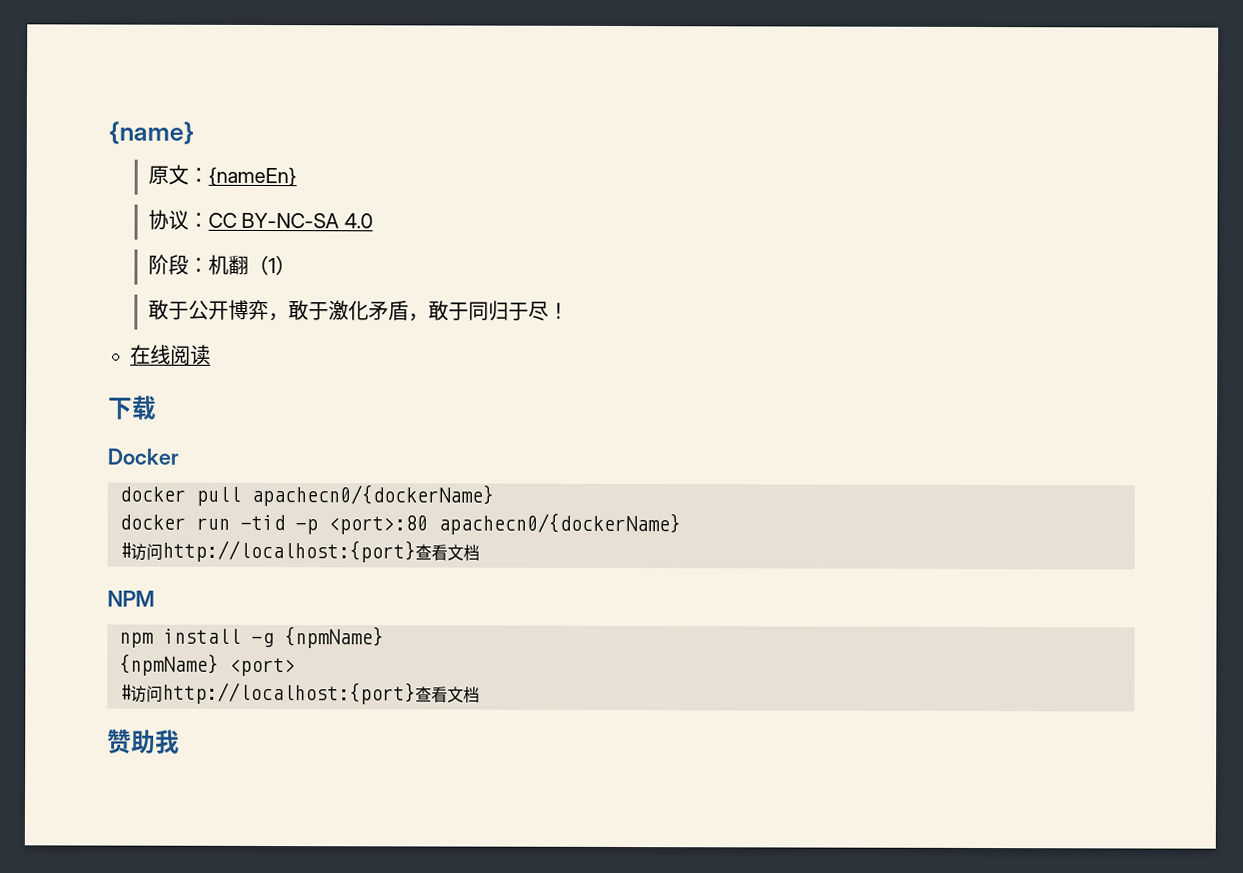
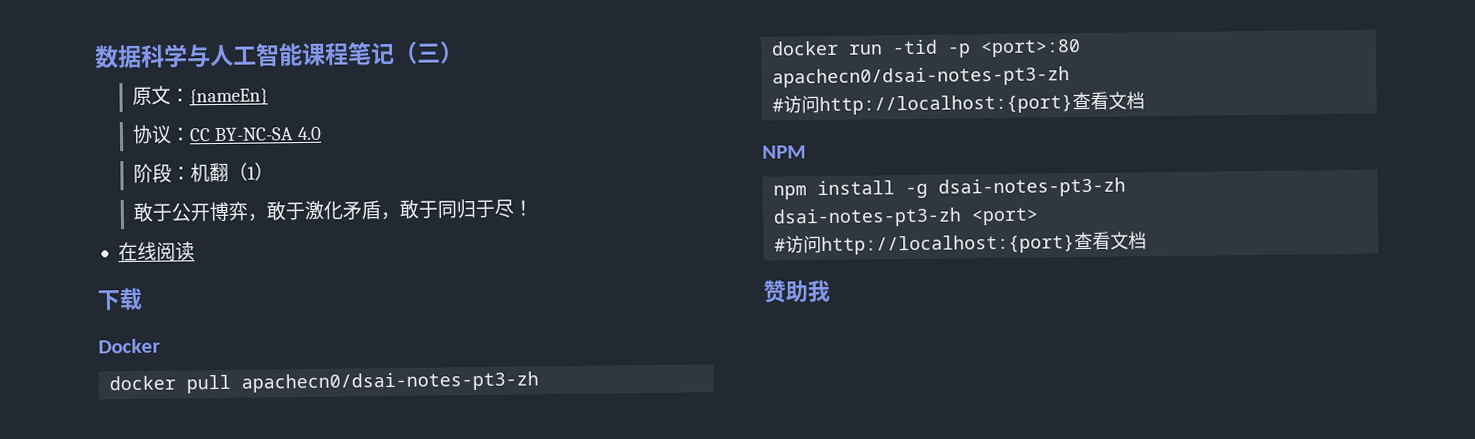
- {name}
+ 数据科学与人工智能课程笔记（三）
- docker pull apachecn0/{dockerName}
+ docker pull apachecn0/dsai-notes-pt3-zh
- docker run -tid -p <port>:80 apachecn0/{dockerName}
+ docker run -tid -p <port>:80 apachecn0/dsai-notes-pt3-zh
- npm install -g {npmName}
- {npmName} <port>
+ npm install -g dsai-notes-pt3-zh
+ dsai-notes-pt3-zh <port>

